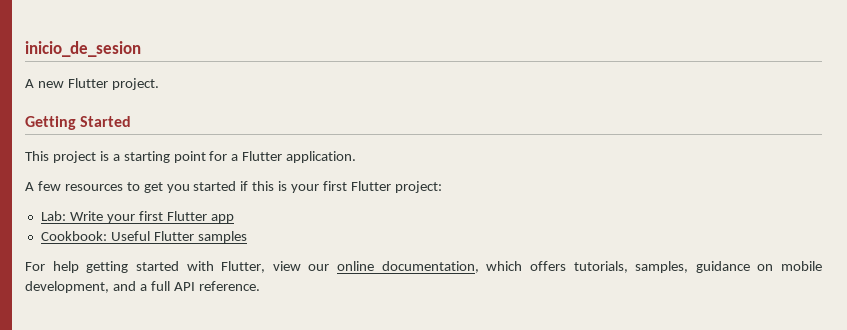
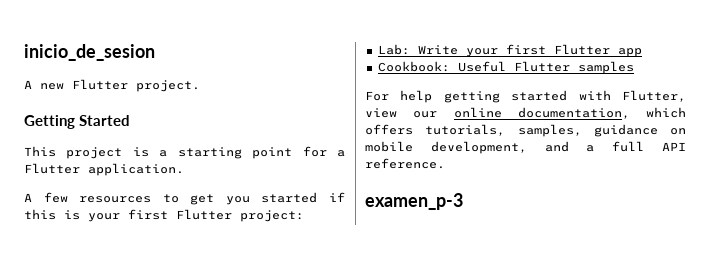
+ examen_p-3

